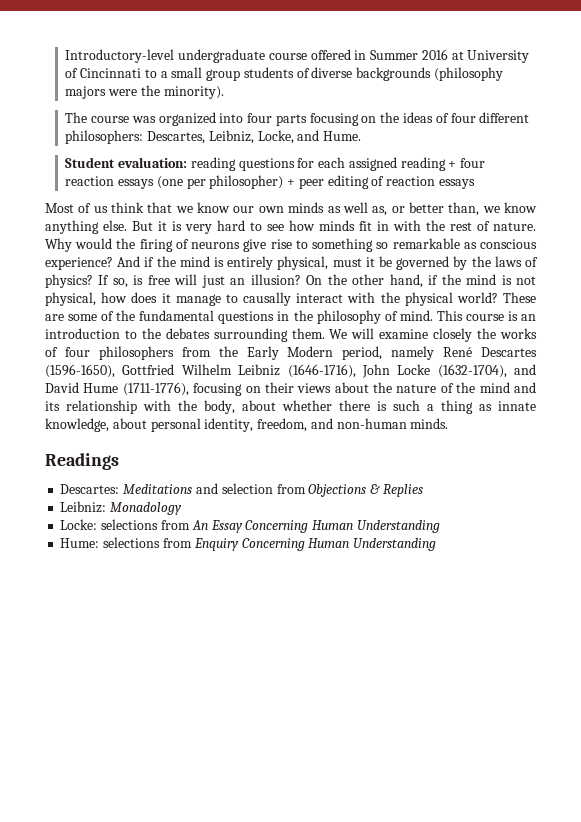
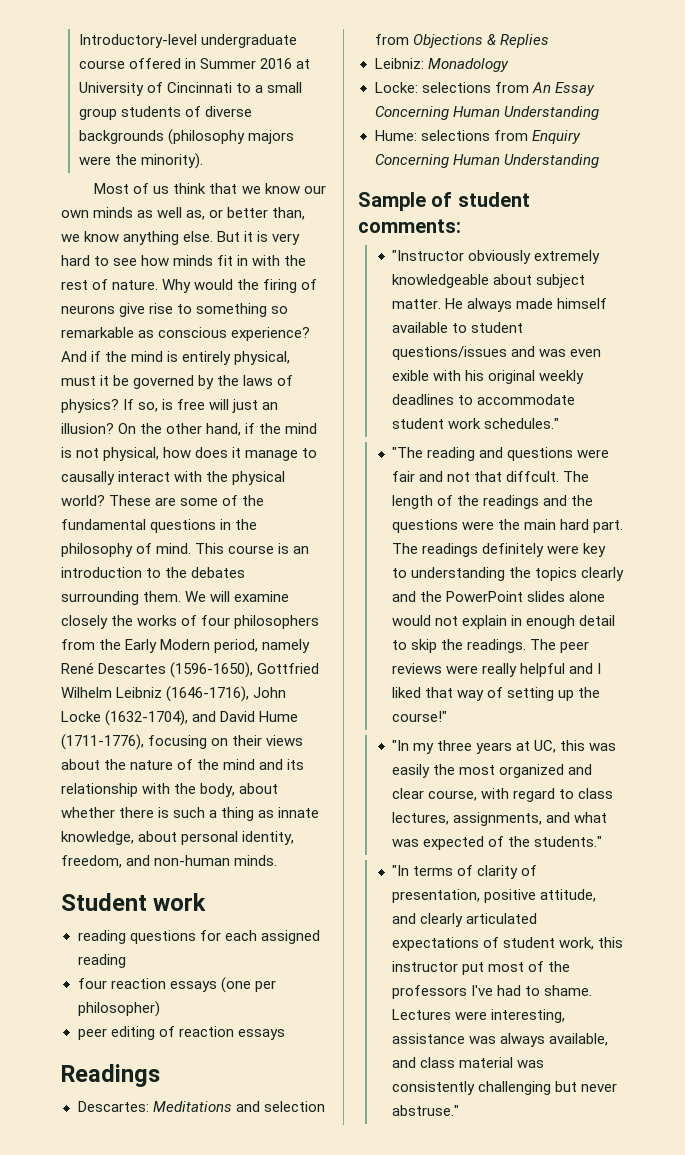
- The course was organized into four parts focusing on the ideas of four different philosophers: Descartes, Leibniz, Locke, and Hume.
- Student evaluation: reading questions for each assigned reading + four reaction essays (one per philosopher) + peer editing of reaction essays
+ Student work
+ reading questions for each assigned reading
+ four reaction essays (one per philosopher)
+ peer editing of reaction essays
+ Sample of student comments:
+ "Instructor obviously extremely knowledgeable about subject matter. He always made himself available to student questions/issues and was even exible with his original weekly deadlines to accommodate student work schedules."
+ "The reading and questions were fair and not that diffcult. The length of the readings and the questions were the main hard part. The readings definitely were key to understanding the topics clearly and the PowerPoint slides alone would not explain in enough detail to skip the readings. The peer reviews were really helpful and I liked that way of setting up the course!"
+ "In my three years at UC, this was easily the most organized and clear course, with regard to class lectures, assignments, and what was expected of the students."
+ "In terms of clarity of presentation, positive attitude, and clearly articulated expectations of student work, this instructor put most of the professors I've had to shame. Lectures were interesting, assistance was always available, and class material was consistently challenging but never abstruse."

